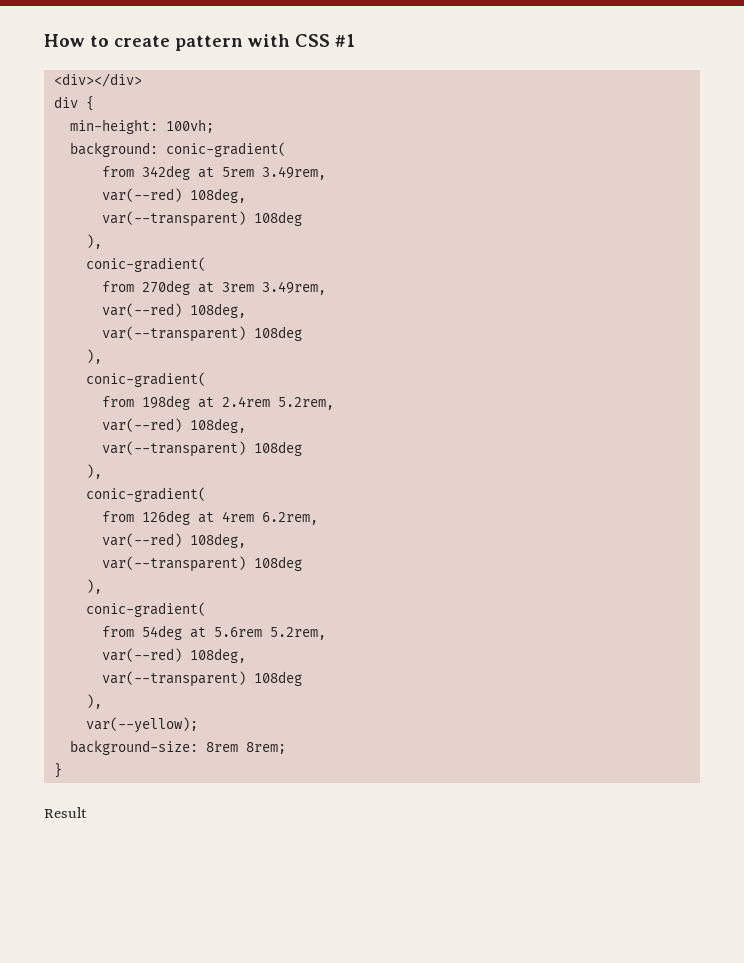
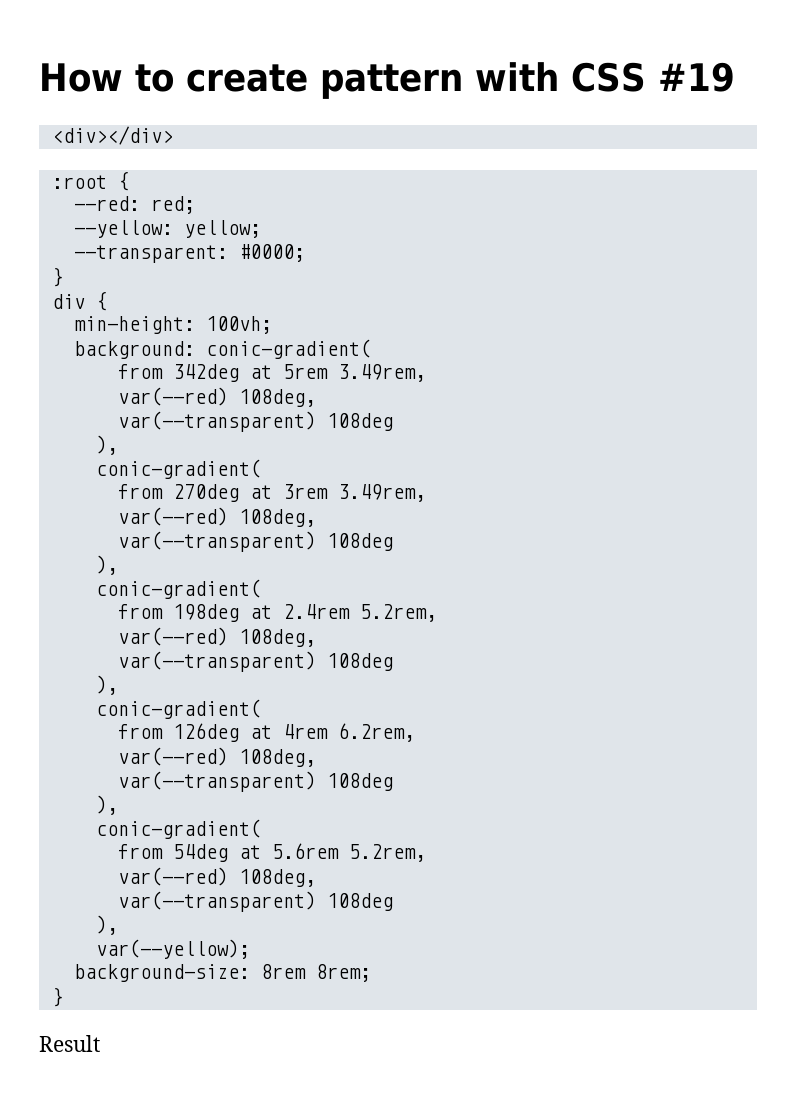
- How to create pattern with CSS #1
+ How to create pattern with CSS #19
+ :root {
+ --red: red;
+ --yellow: yellow;
+ --transparent: #0000;
+ }

